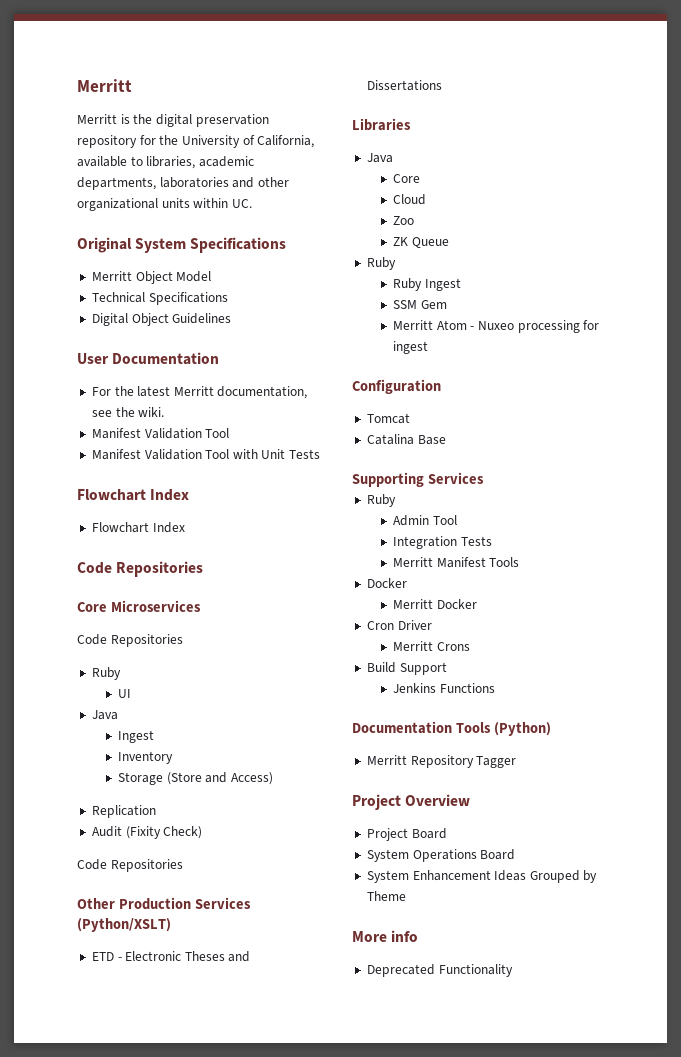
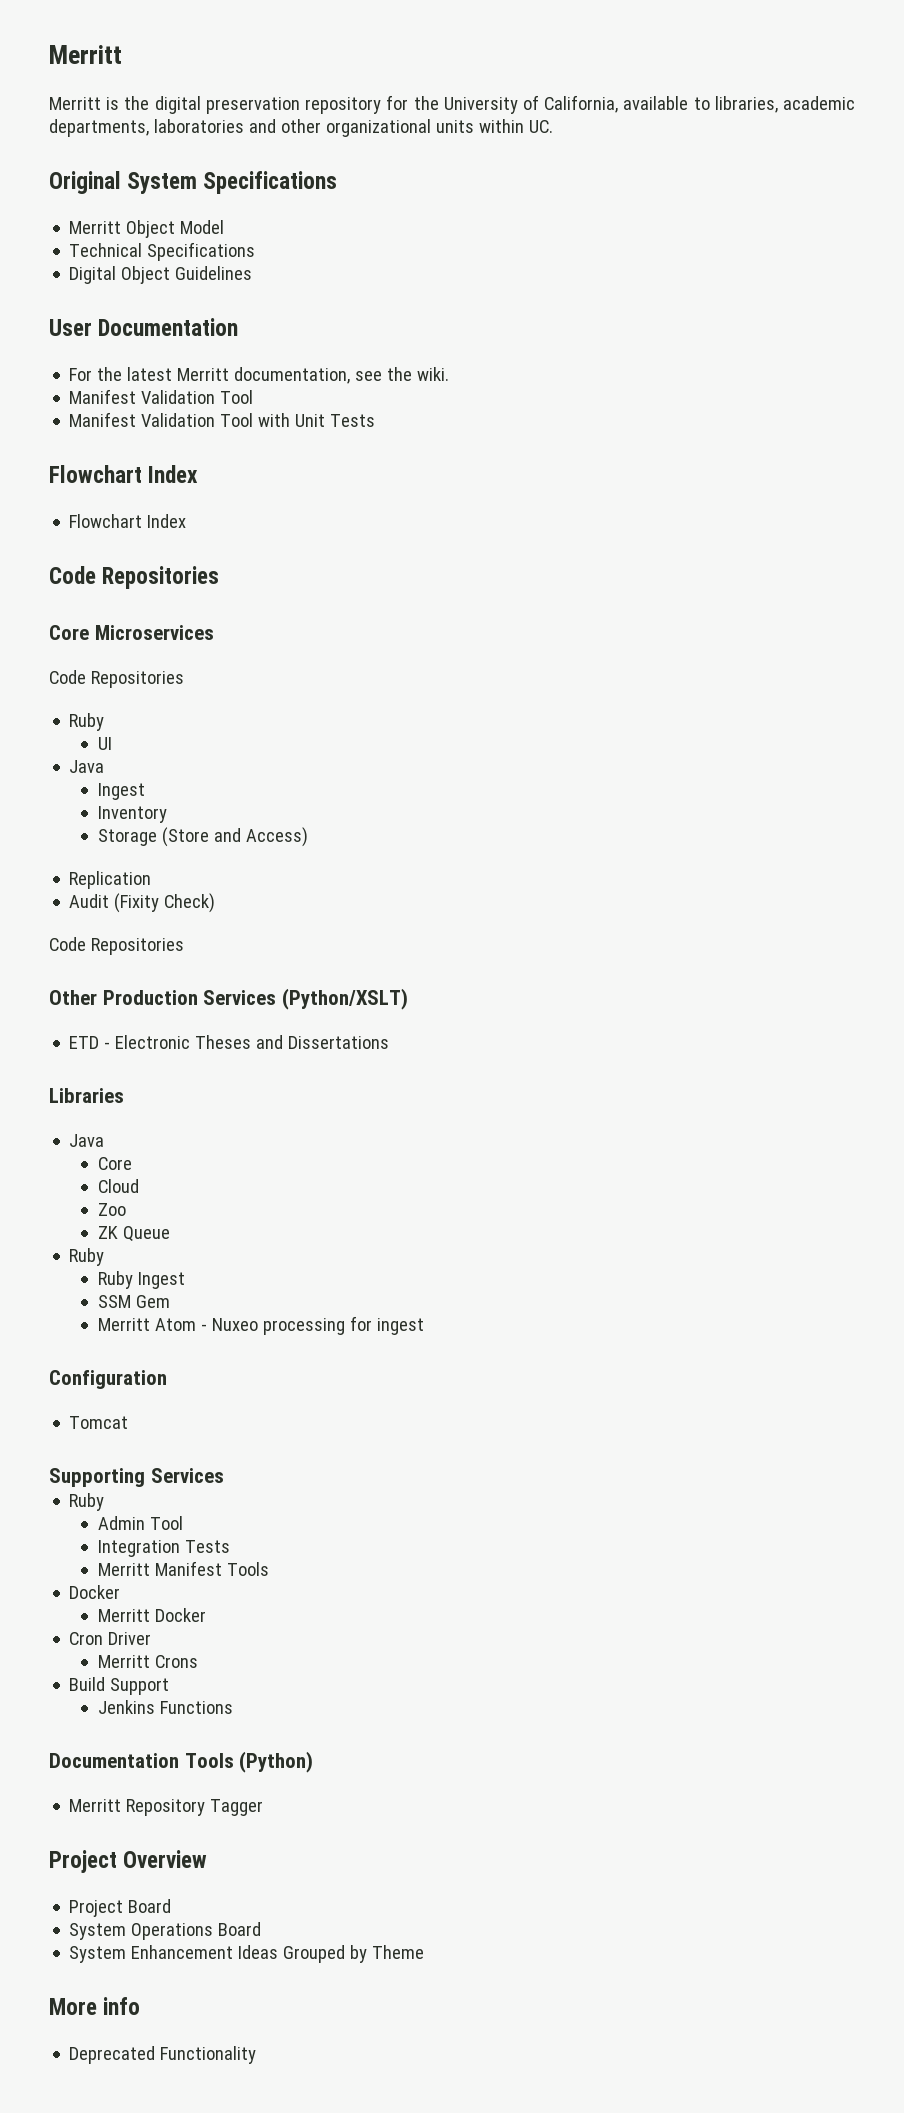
- Catalina Base

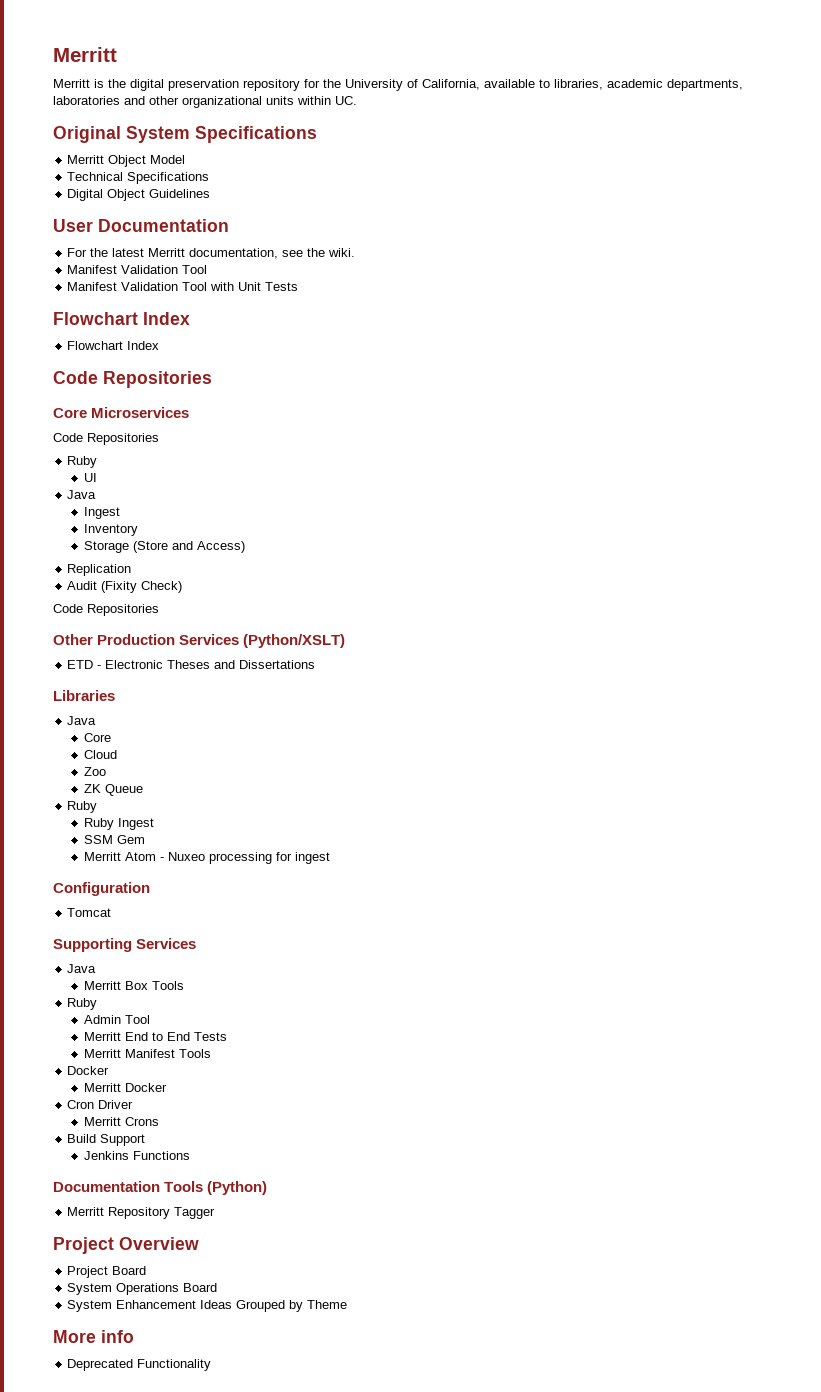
  Supporting Services
+ Java
+ Merritt Box Tools
- Integration Tests
+ Merritt End to End Tests

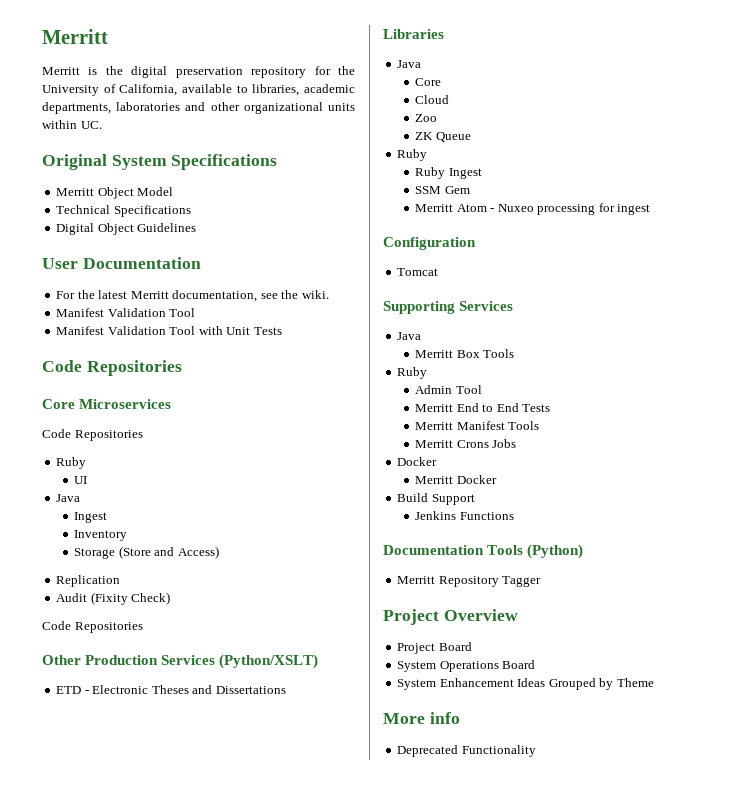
  Manifest Validation Tool with Unit Tests
- Flowchart Index
- Flowchart Index
+ Merritt Crons Jobs
- Cron Driver
- Merritt Crons

